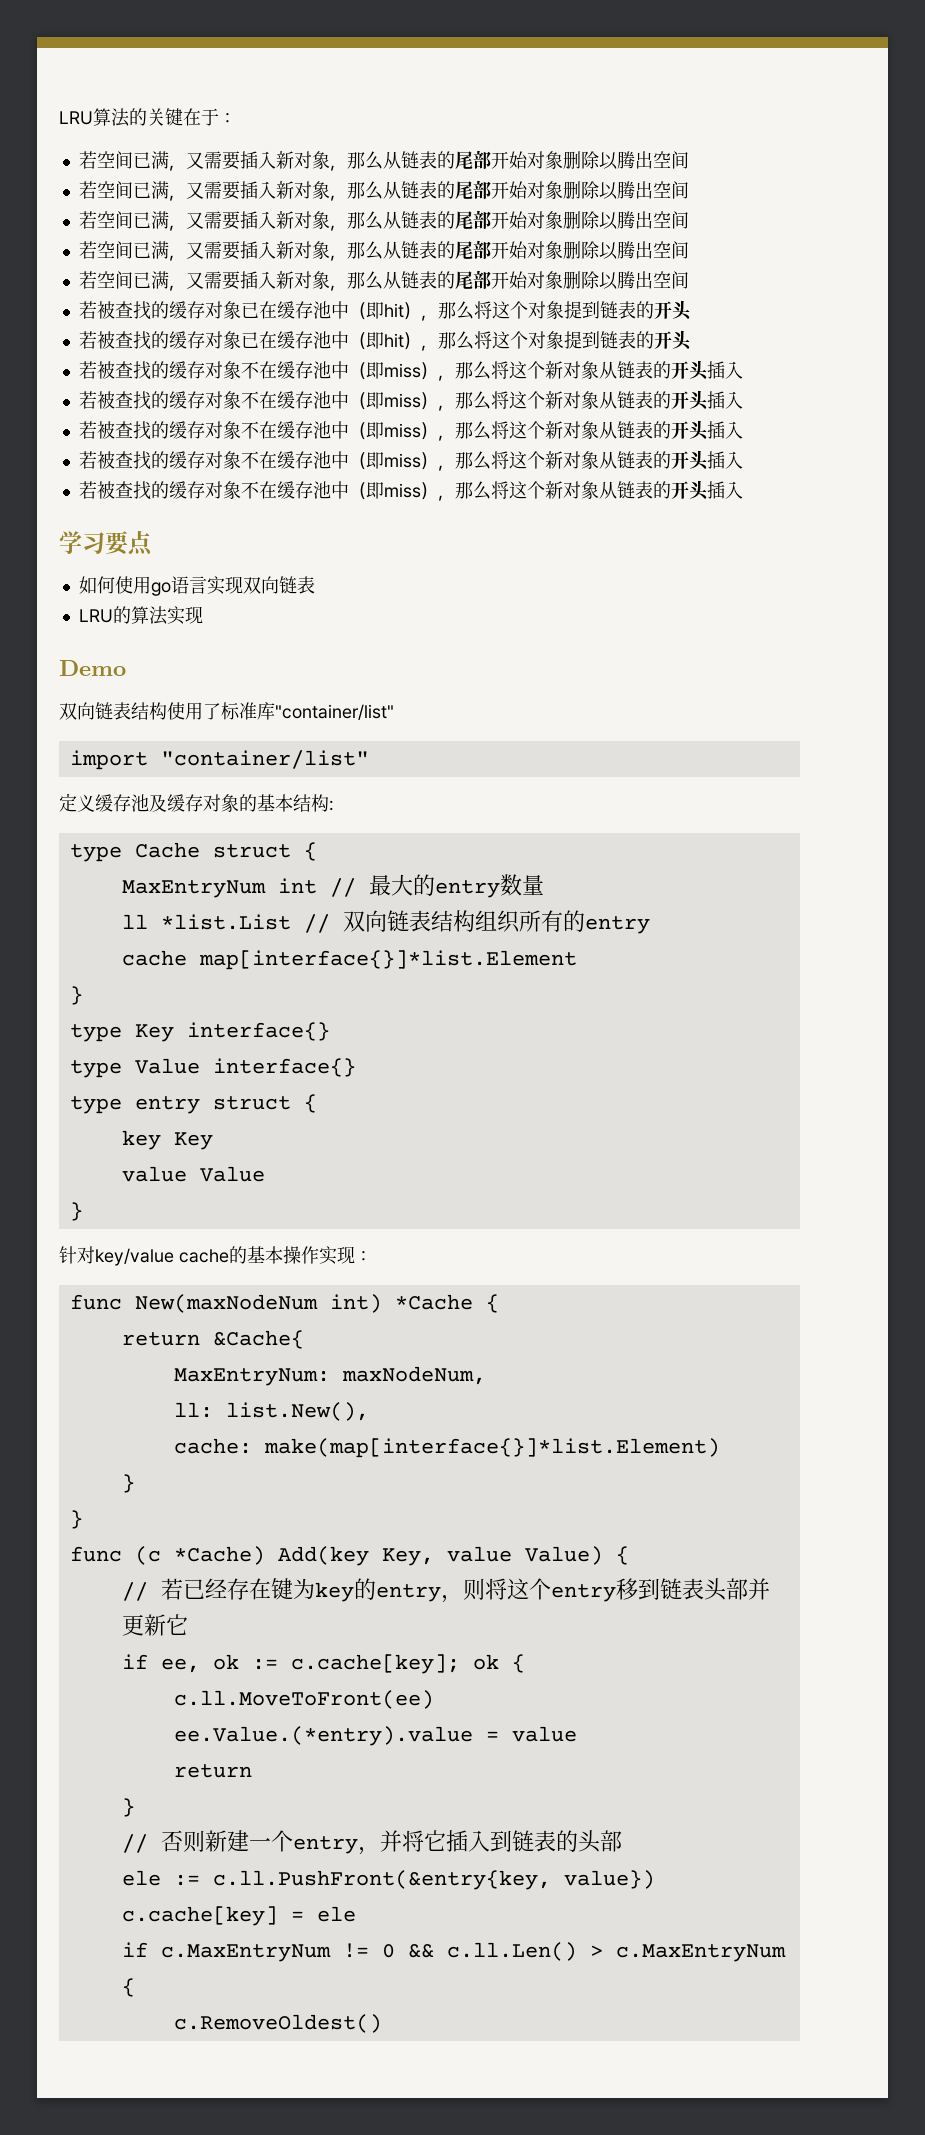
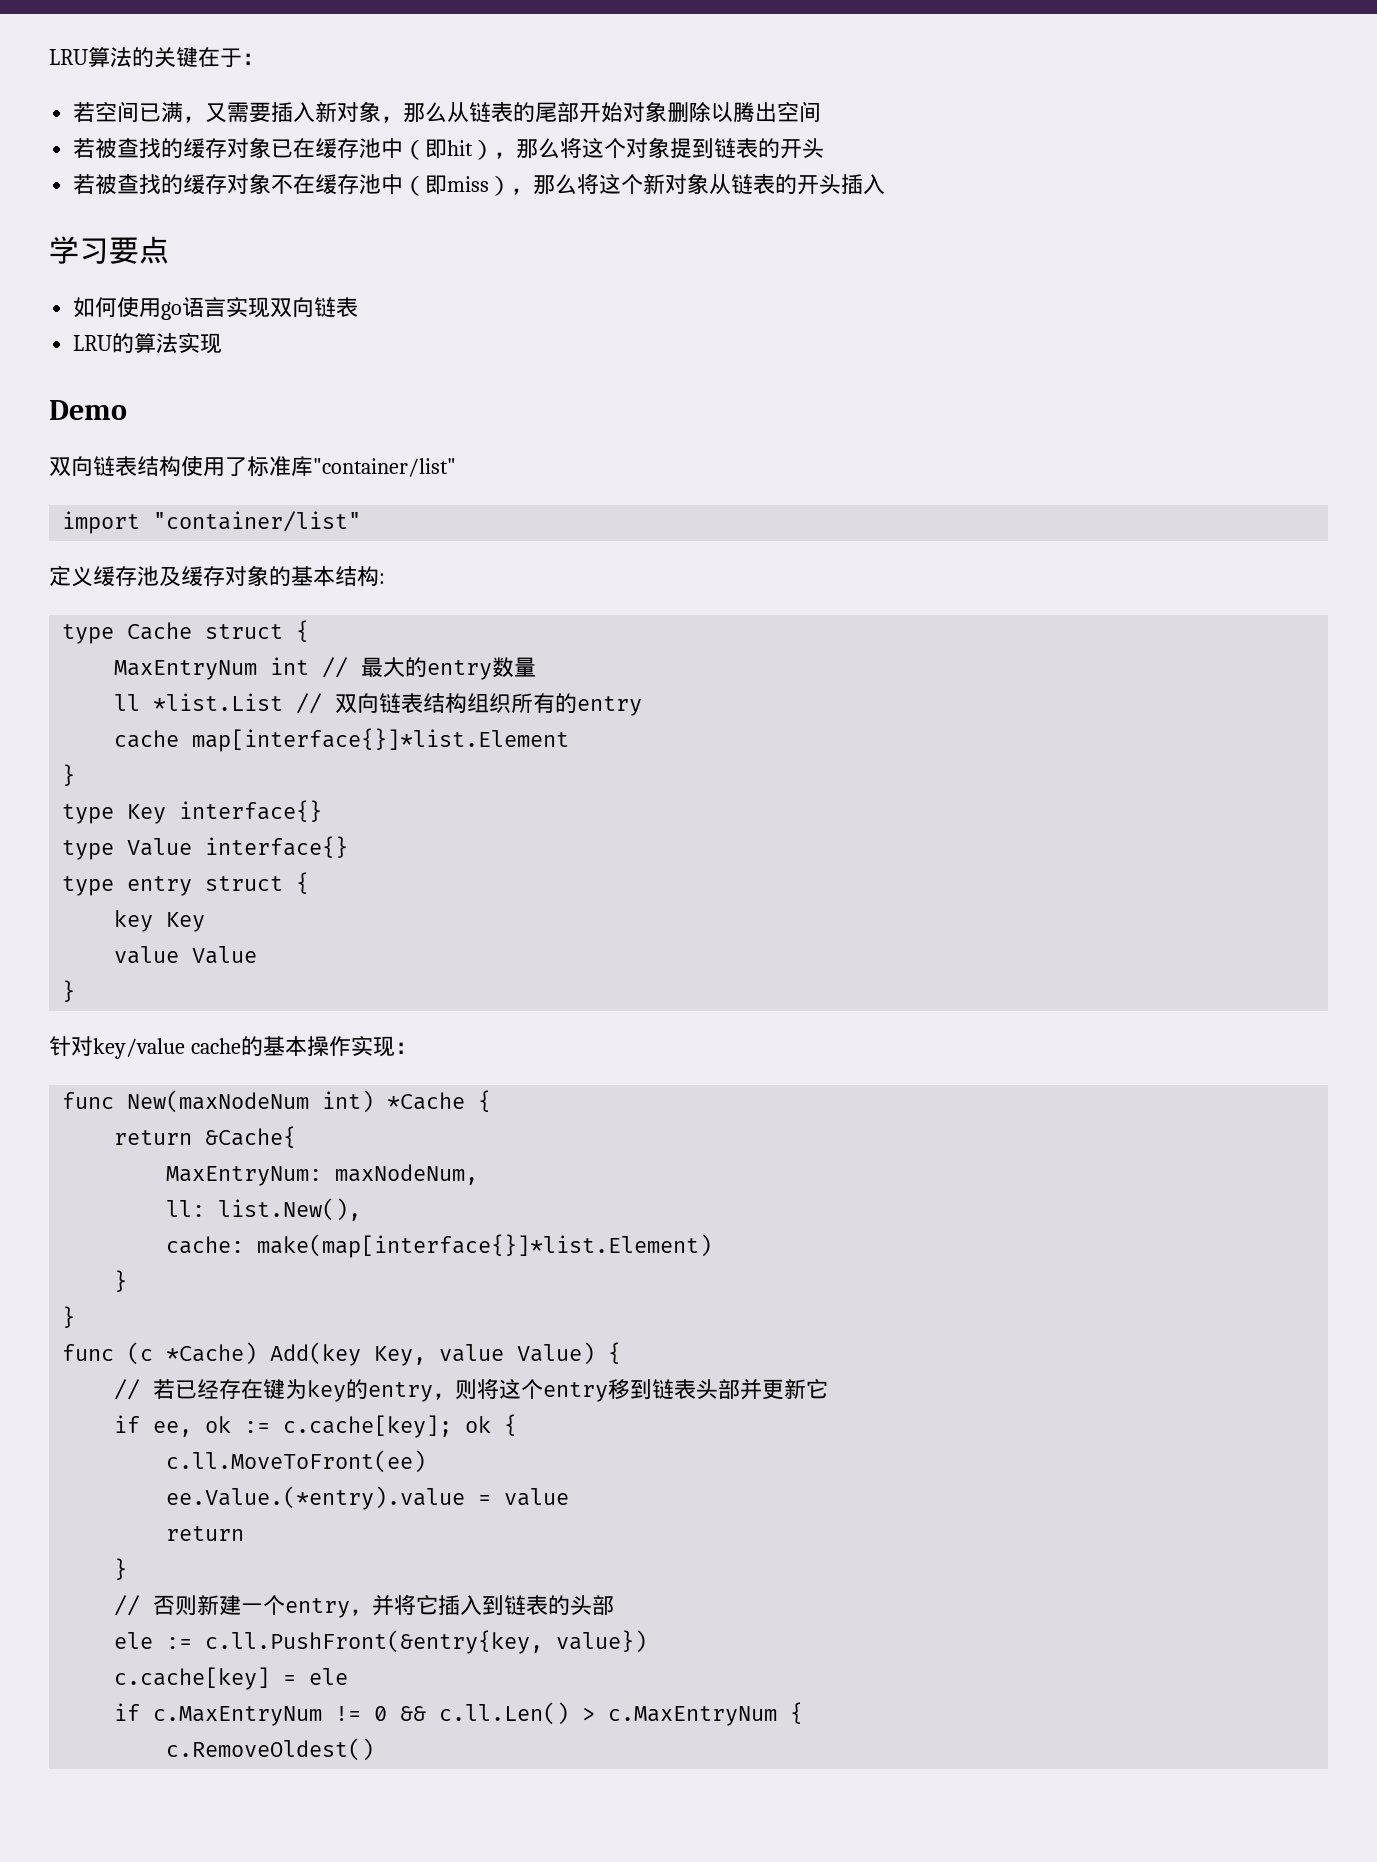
  LRU算法的关键在于：
  若空间已满，又需要插入新对象，那么从链表的尾部开始对象删除以腾出空间
- 若空间已满，又需要插入新对象，那么从链表的尾部开始对象删除以腾出空间
- 若空间已满，又需要插入新对象，那么从链表的尾部开始对象删除以腾出空间
- 若空间已满，又需要插入新对象，那么从链表的尾部开始对象删除以腾出空间
- 若空间已满，又需要插入新对象，那么从链表的尾部开始对象删除以腾出空间
  若被查找的缓存对象已在缓存池中（即hit），那么将这个对象提到链表的开头
- 若被查找的缓存对象已在缓存池中（即hit），那么将这个对象提到链表的开头
- 若被查找的缓存对象不在缓存池中（即miss），那么将这个新对象从链表的开头插入
- 若被查找的缓存对象不在缓存池中（即miss），那么将这个新对象从链表的开头插入
- 若被查找的缓存对象不在缓存池中（即miss），那么将这个新对象从链表的开头插入
- 若被查找的缓存对象不在缓存池中（即miss），那么将这个新对象从链表的开头插入

